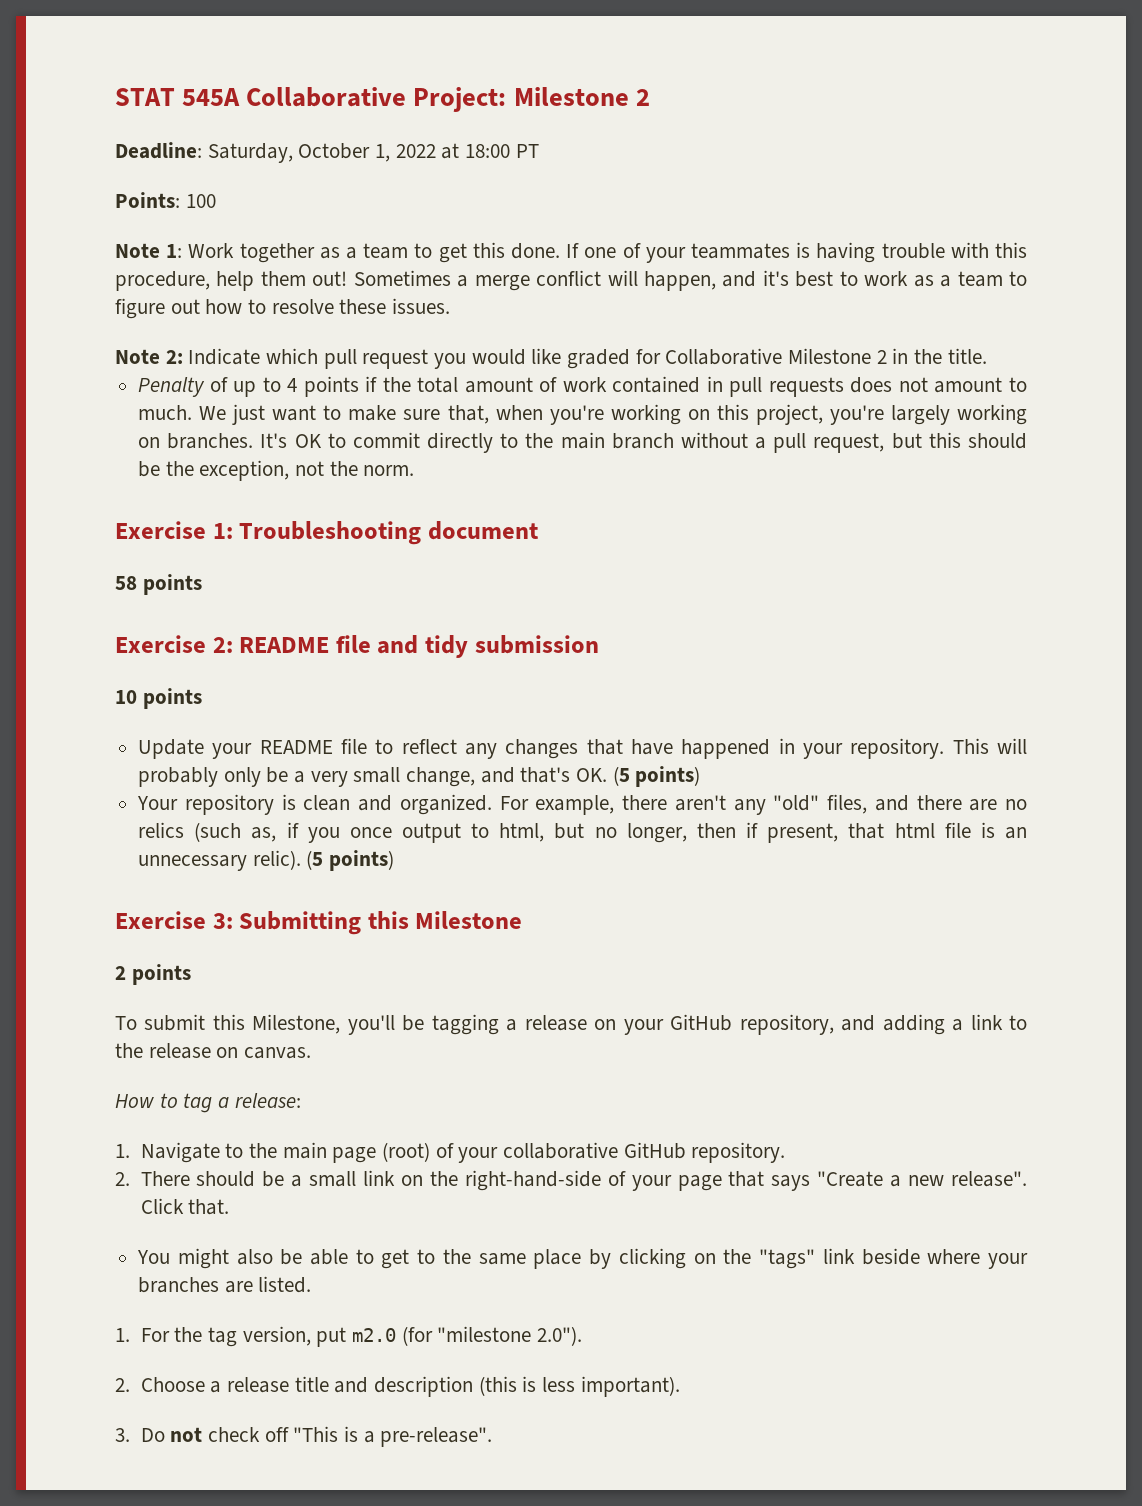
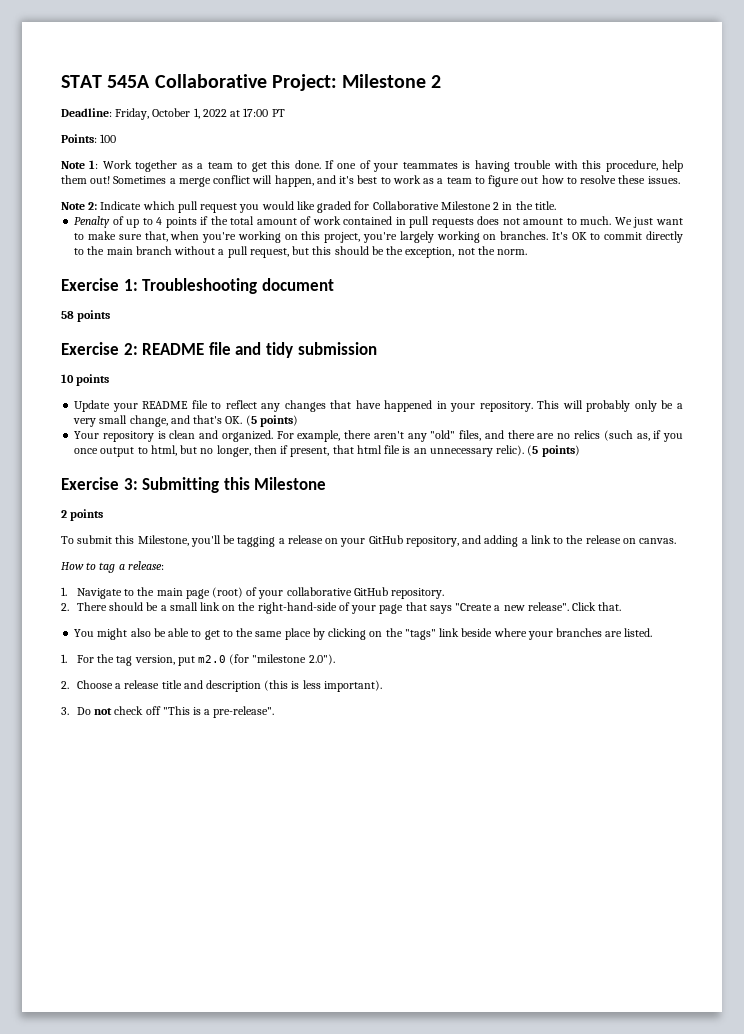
- Deadline: Saturday, October 1, 2022 at 18:00 PT
+ Deadline: Friday, October 1, 2022 at 17:00 PT

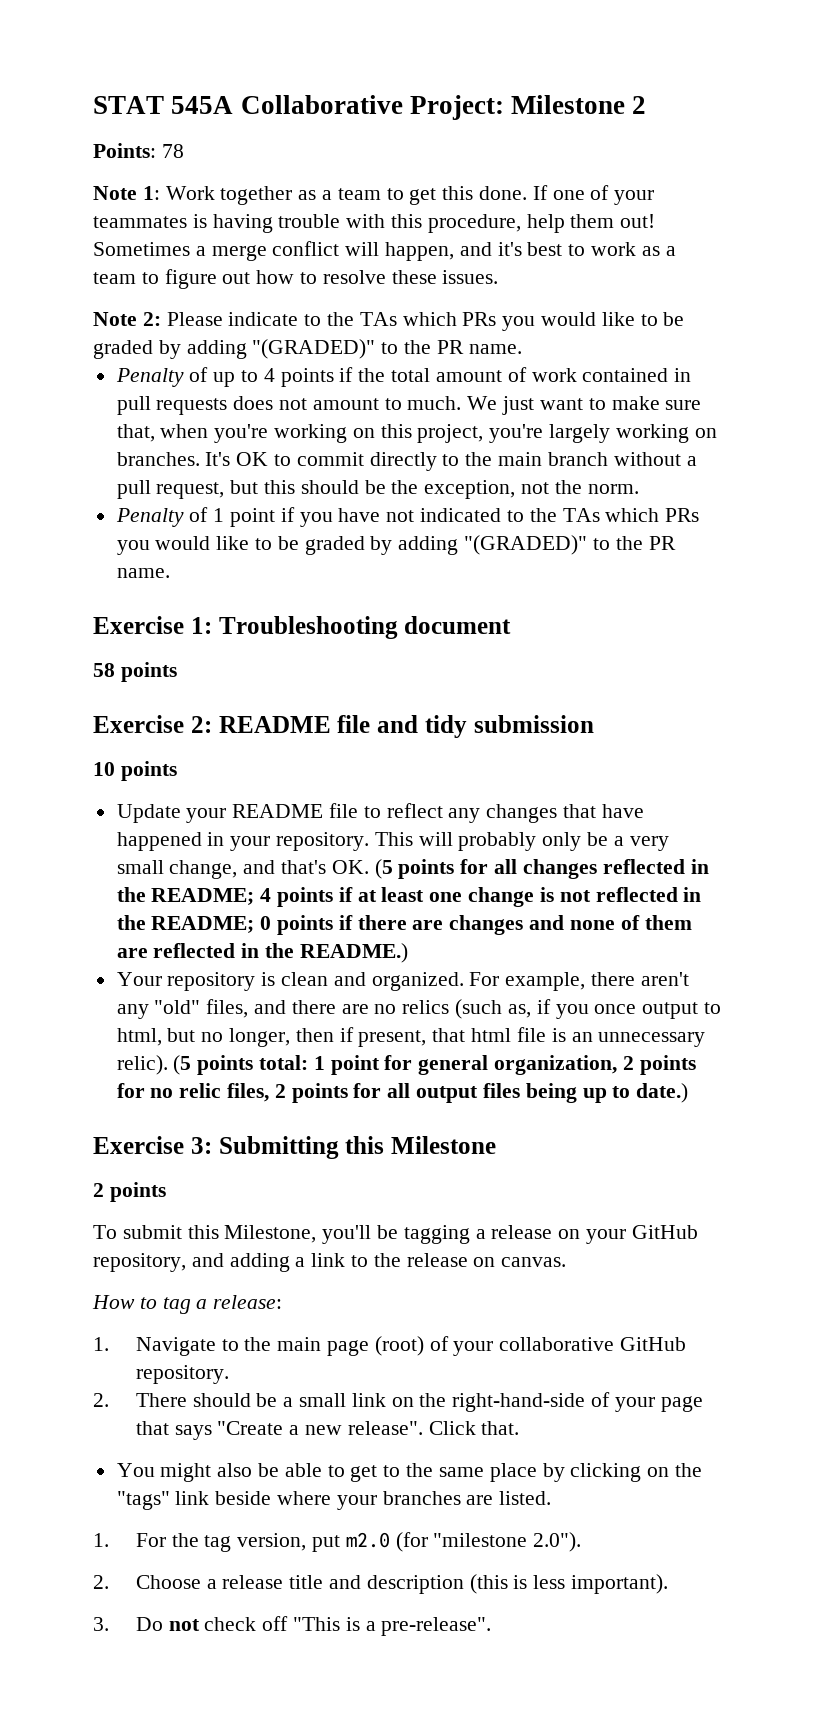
- Deadline: Friday, October 1, 2022 at 17:00 PT
- Points: 100
+ Points: 78
- Note 2: Indicate which pull request you would like graded for Collaborative Milestone 2 in the title.
+ Note 2: Please indicate to the TAs which PRs you would like to be graded by adding "(GRADED)" to the PR name.
+ Penalty of 1 point if you have not indicated to the TAs which PRs you would like to be graded by adding "(GRADED)" to the PR name.
- This will probably only be a very small change, and that's OK. (5 points)
+ This will probably only be a very small change, and that's OK. (5 points for all changes reflected in the README; 4 points if at least one change is not reflected in the README; 0 points if there are changes and none of them are reflected in the README.)
- For example, there aren't any "old" files, and there are no relics (such as, if you once output to html, but no longer, then if present, that html file is an unnecessary relic). (5 points)
+ For example, there aren't any "old" files, and there are no relics (such as, if you once output to html, but no longer, then if present, that html file is an unnecessary relic). (5 points total: 1 point for general organization, 2 points for no relic files, 2 points for all output files being up to date.)

